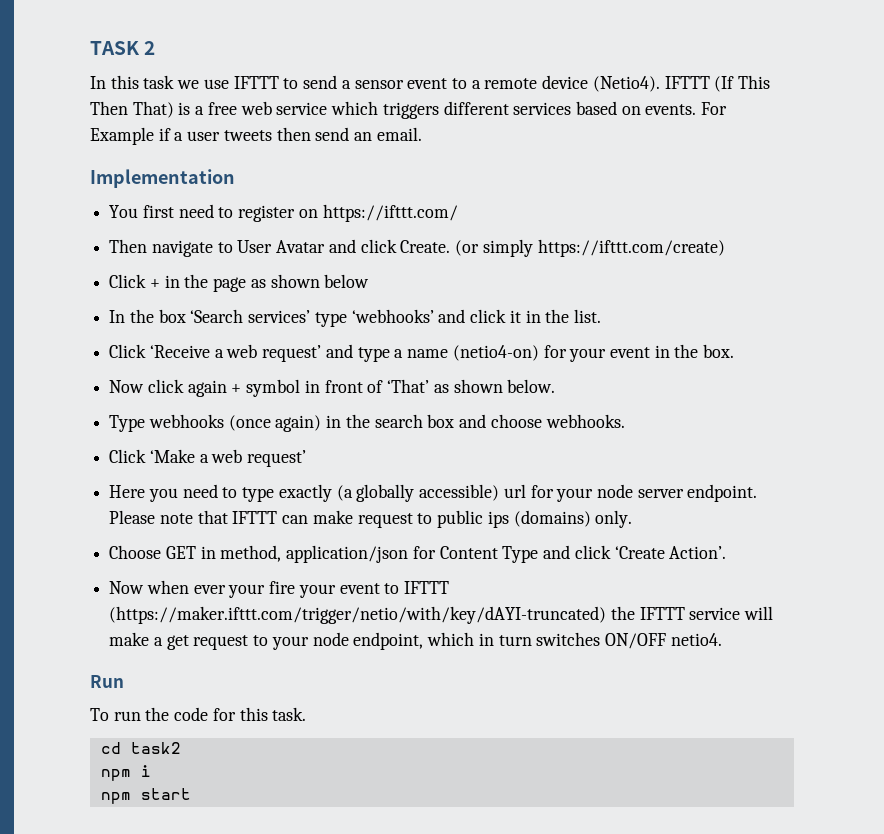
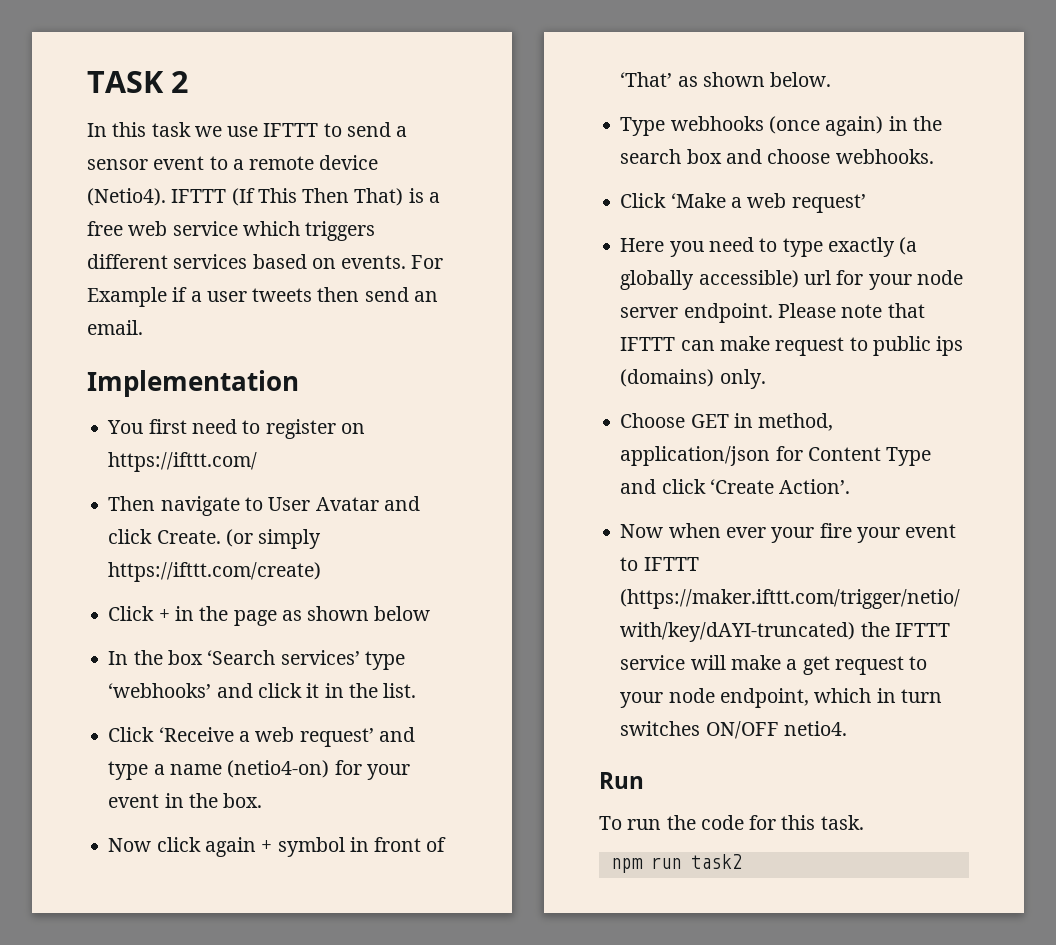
- cd task2
+ npm run task2
- npm i
- npm start

